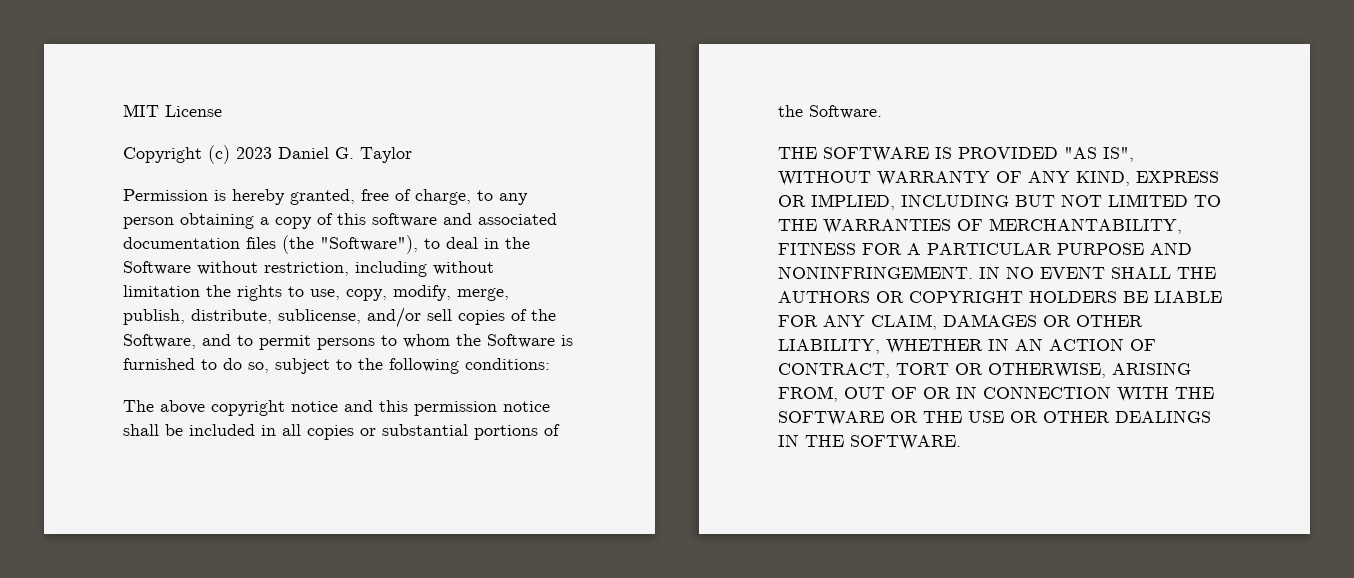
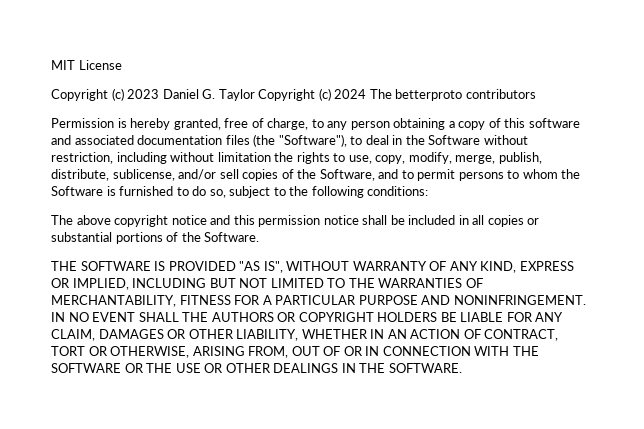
- Copyright (c) 2023 Daniel G. Taylor
+ Copyright (c) 2023 Daniel G. Taylor Copyright (c) 2024 The betterproto contributors

